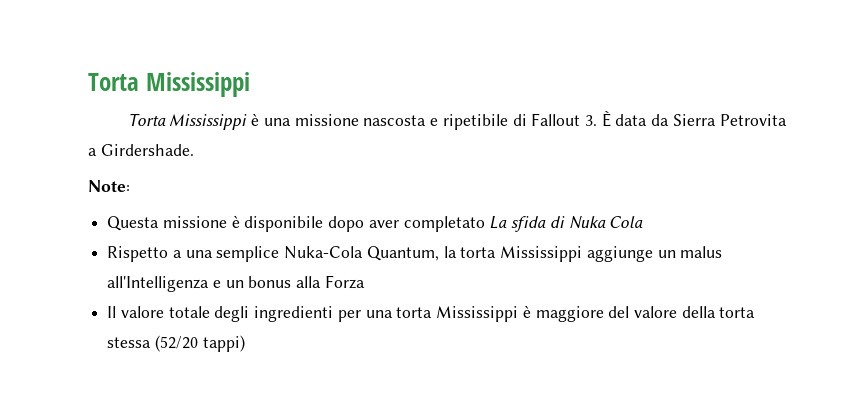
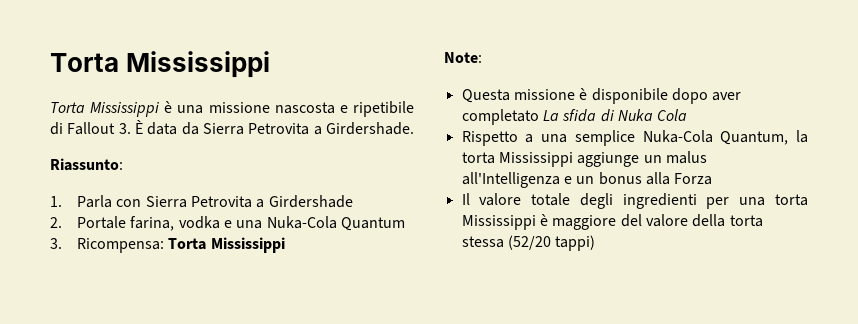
+ Riassunto:
+ 1. Parla con Sierra Petrovita a Girdershade
+ 2. Portale farina, vodka e una Nuka-Cola Quantum
+ 3. Ricompensa: Torta Mississippi

